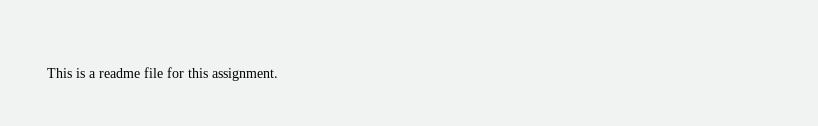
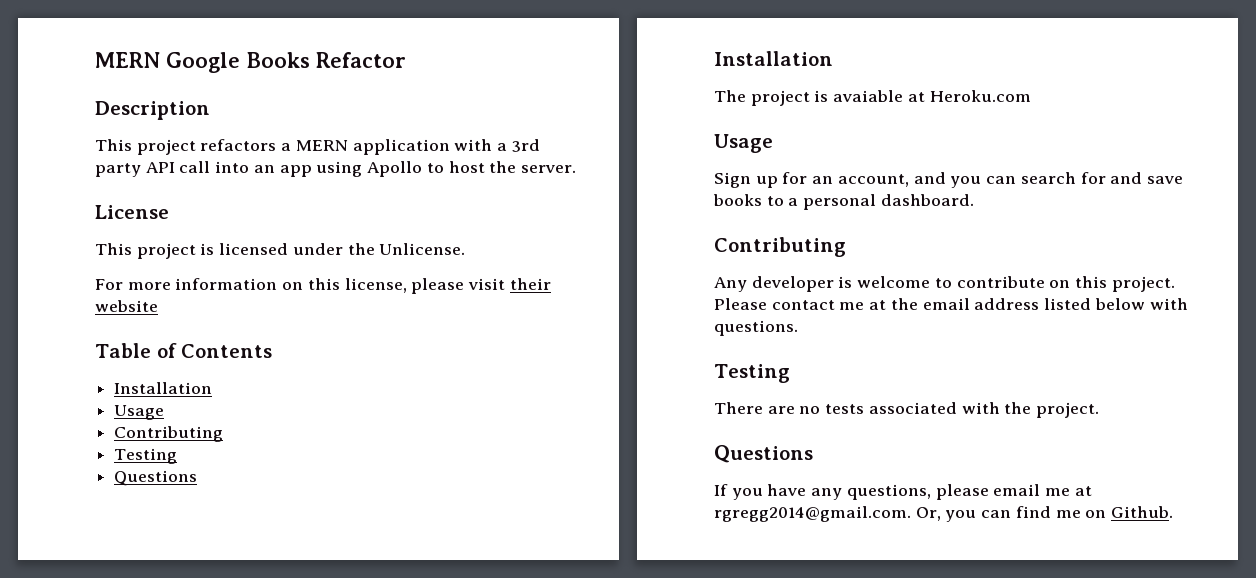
- This is a readme file for this assignment.
+ MERN Google Books Refactor
+ Description
+ This project refactors a MERN application with a 3rd party API call into an app using Apollo to host the server.
+ License
+ This project is licensed under the Unlicense.
+ For more information on this license, please visit their website
+ Table of Contents
+ Installation
+ Usage
+ Contributing
+ Testing
+ Questions
+ Installation
+ The project is avaiable at Heroku.com
+ Usage
+ Sign up for an account, and you can search for and save books to a personal dashboard.
+ Contributing
+ Any developer is welcome to contribute on this project. Please contact me at the email address listed below with questions.
+ Testing
+ There are no tests associated with the project.
+ Questions
+ If you have any questions, please email me at rgregg2014@gmail.com. Or, you can find me on Github.

